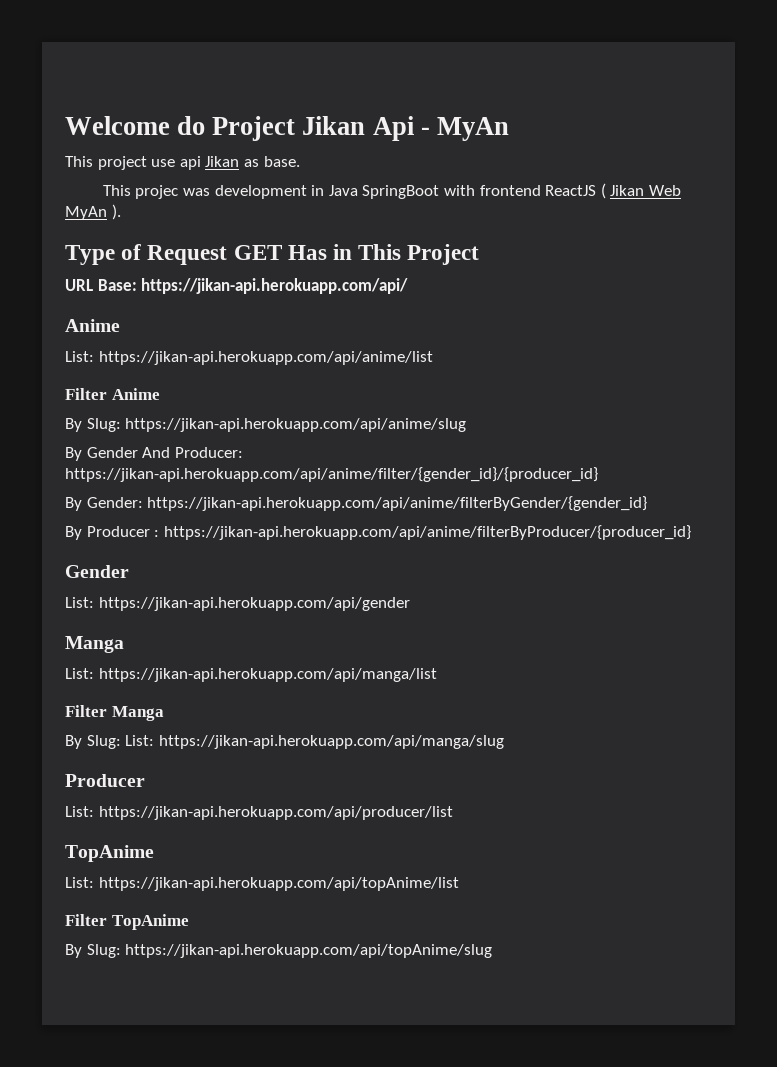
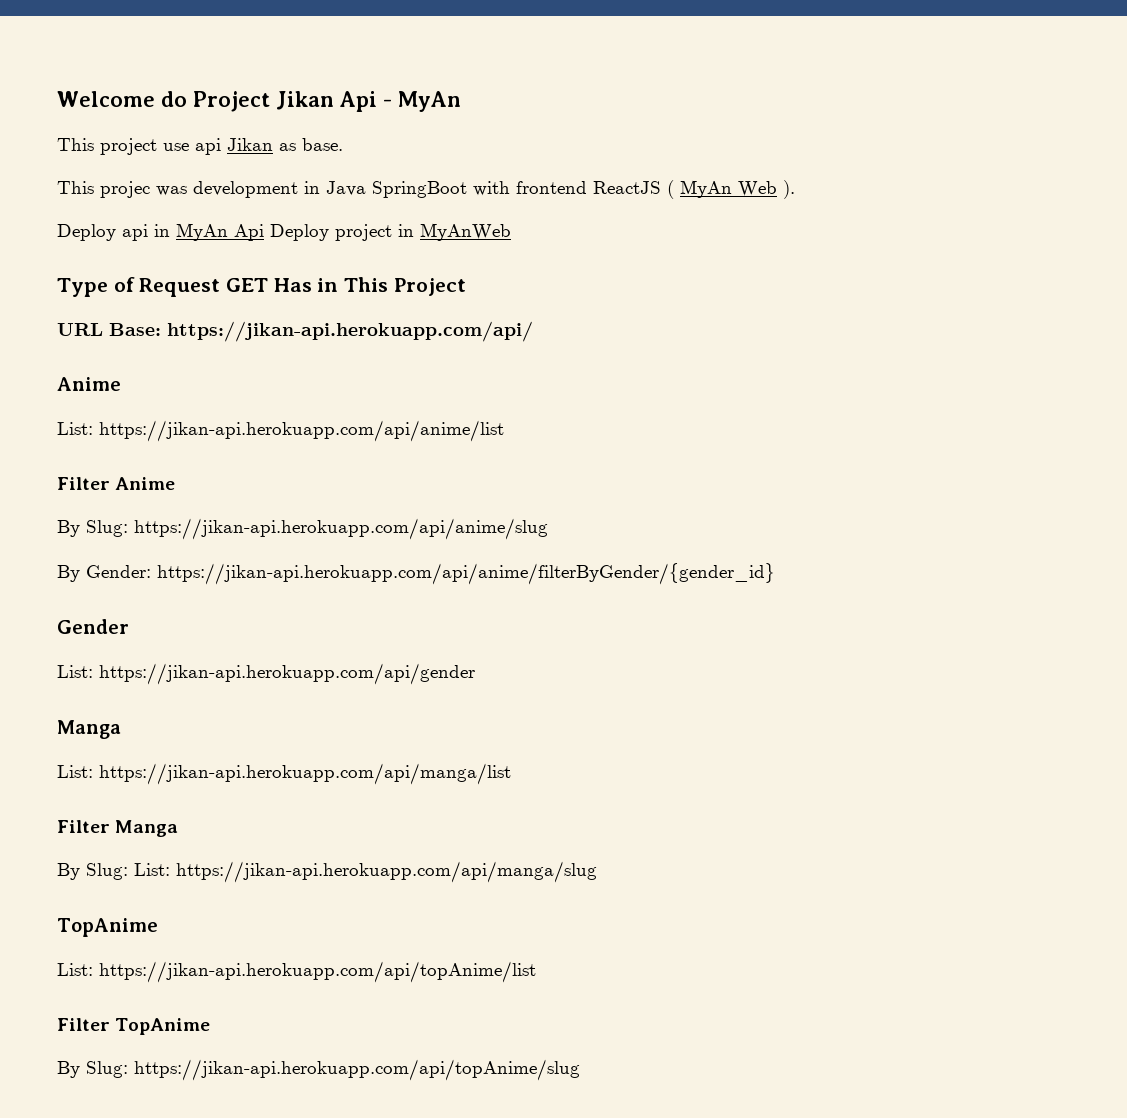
- This projec was development in Java SpringBoot with frontend ReactJS ( Jikan Web MyAn ).
+ This projec was development in Java SpringBoot with frontend ReactJS ( MyAn Web ).
+ Deploy api in MyAn Api Deploy project in MyAnWeb
- By Gender And Producer: https://jikan-api.herokuapp.com/api/anime/filter/{gender_id}/{producer_id}
- By Producer : https://jikan-api.herokuapp.com/api/anime/filterByProducer/{producer_id}
  By Slug: List: https://jikan-api.herokuapp.com/api/manga/slug
- Producer
- List: https://jikan-api.herokuapp.com/api/producer/list

